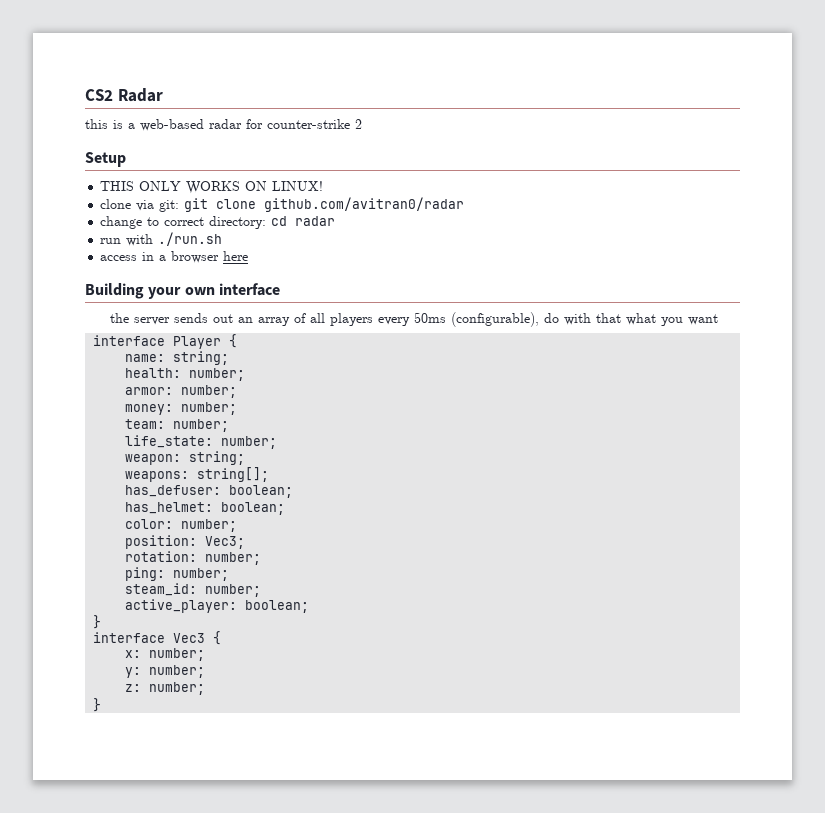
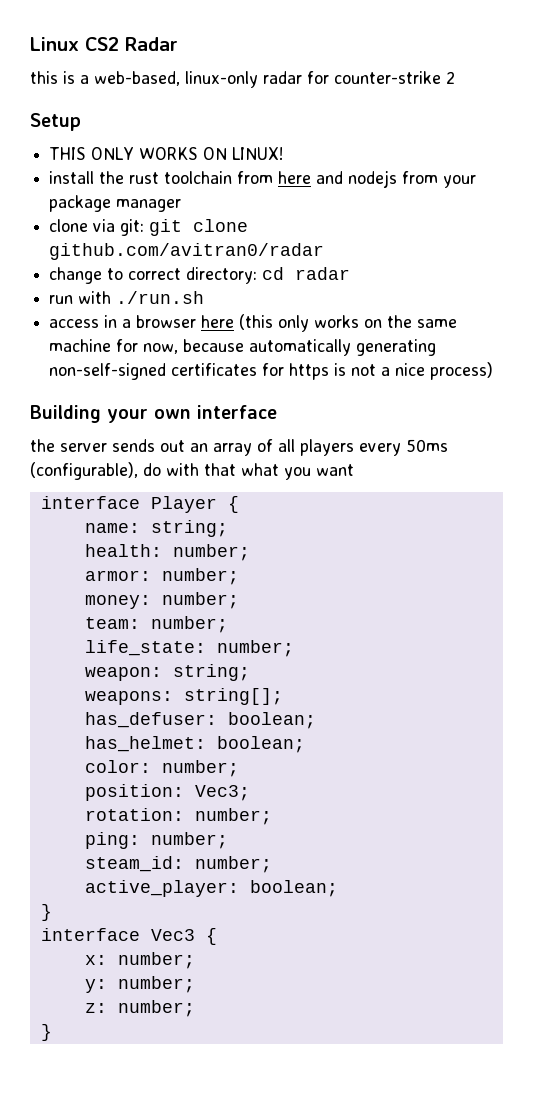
- CS2 Radar
+ Linux CS2 Radar
- this is a web-based radar for counter-strike 2
+ this is a web-based, linux-only radar for counter-strike 2
+ install the rust toolchain from here and nodejs from your package manager
- access in a browser here
+ access in a browser here (this only works on the same machine for now, because automatically generating non-self-signed certificates for https is not a nice process)

